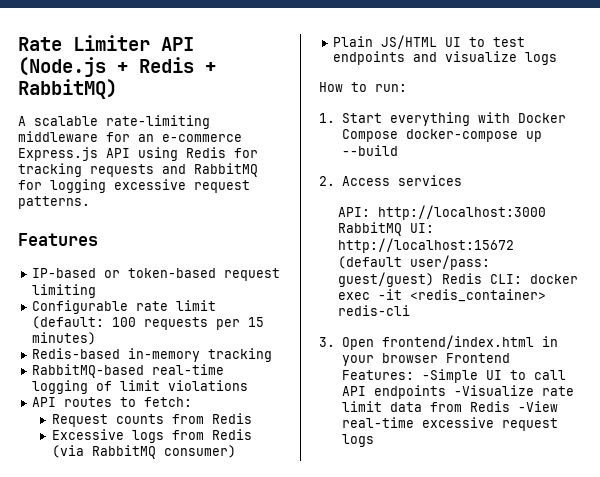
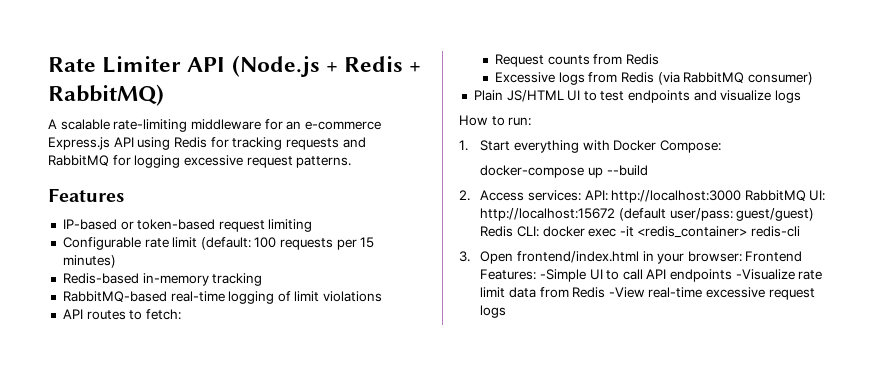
- 1. Start everything with Docker Compose docker-compose up --build
+ 1. Start everything with Docker Compose:
+ docker-compose up --build
- 2. Access services
- API: http://localhost:3000 RabbitMQ UI: http://localhost:15672 (default user/pass: guest/guest) Redis CLI: docker exec -it <redis_container> redis-cli
+ 2. Access services: API: http://localhost:3000 RabbitMQ UI: http://localhost:15672 (default user/pass: guest/guest) Redis CLI: docker exec -it <redis_container> redis-cli
- 3. Open frontend/index.html in your browser Frontend Features: -Simple UI to call API endpoints -Visualize rate limit data from Redis -View real-time excessive request logs
+ 3. Open frontend/index.html in your browser: Frontend Features: -Simple UI to call API endpoints -Visualize rate limit data from Redis -View real-time excessive request logs

